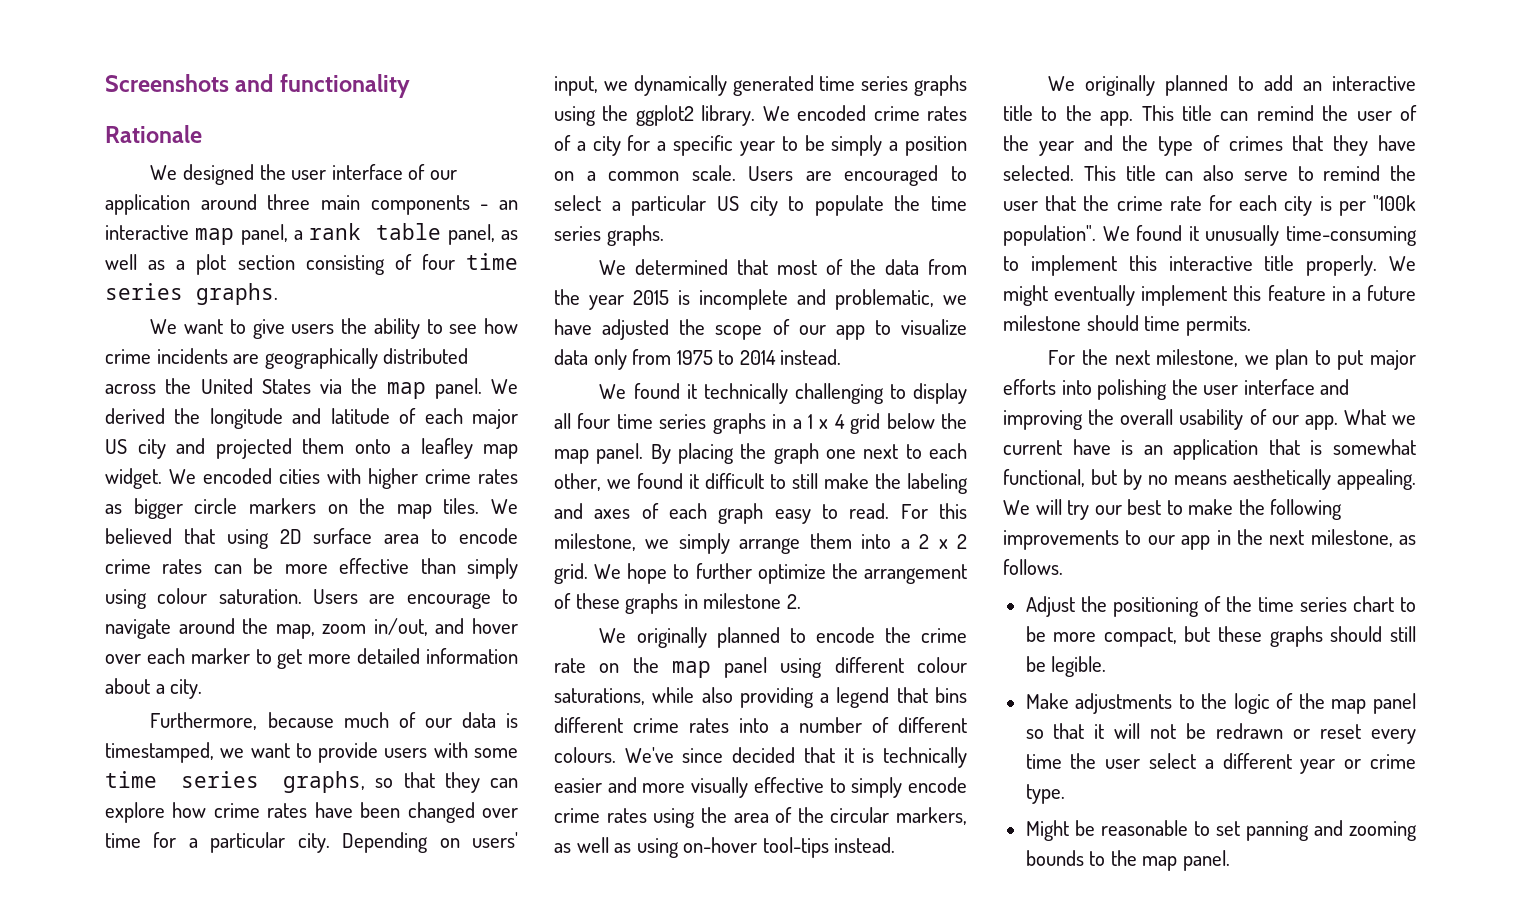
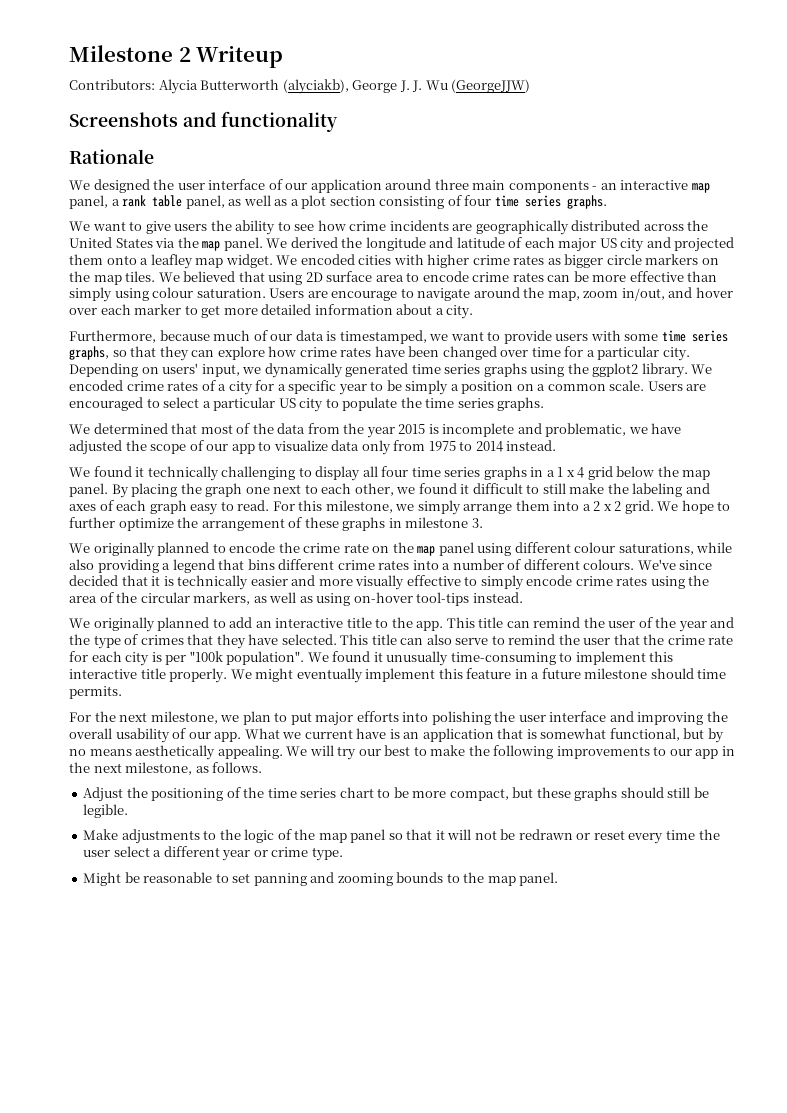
+ Milestone 2 Writeup
+ Contributors: Alycia Butterworth (alyciakb), George J. J. Wu (GeorgeJJW)
- We hope to further optimize the arrangement of these graphs in milestone 2.
+ We hope to further optimize the arrangement of these graphs in milestone 3.

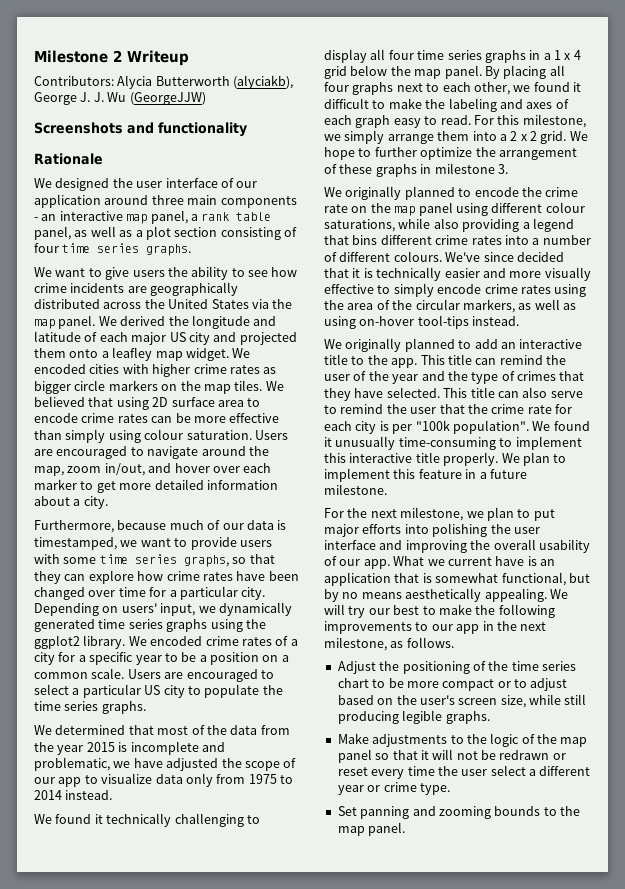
- Users are encourage to navigate around the map, zoom in/out, and hover over each marker to get more detailed information about a city.
+ Users are encouraged to navigate around the map, zoom in/out, and hover over each marker to get more detailed information about a city.
- We encoded crime rates of a city for a specific year to be simply a position on a common scale.
+ We encoded crime rates of a city for a specific year to be a position on a common scale.
- By placing the graph one next to each other, we found it difficult to still make the labeling and axes of each graph easy to read.
+ By placing all four graphs next to each other, we found it difficult to make the labeling and axes of each graph easy to read.
- We might eventually implement this feature in a future milestone should time permits.
+ We plan to implement this feature in a future milestone.
- Adjust the positioning of the time series chart to be more compact, but these graphs should still be legible.
+ Adjust the positioning of the time series chart to be more compact or to adjust based on the user's screen size, while still producing legible graphs.
- Might be reasonable to set panning and zooming bounds to the map panel.
+ Set panning and zooming bounds to the map panel.

